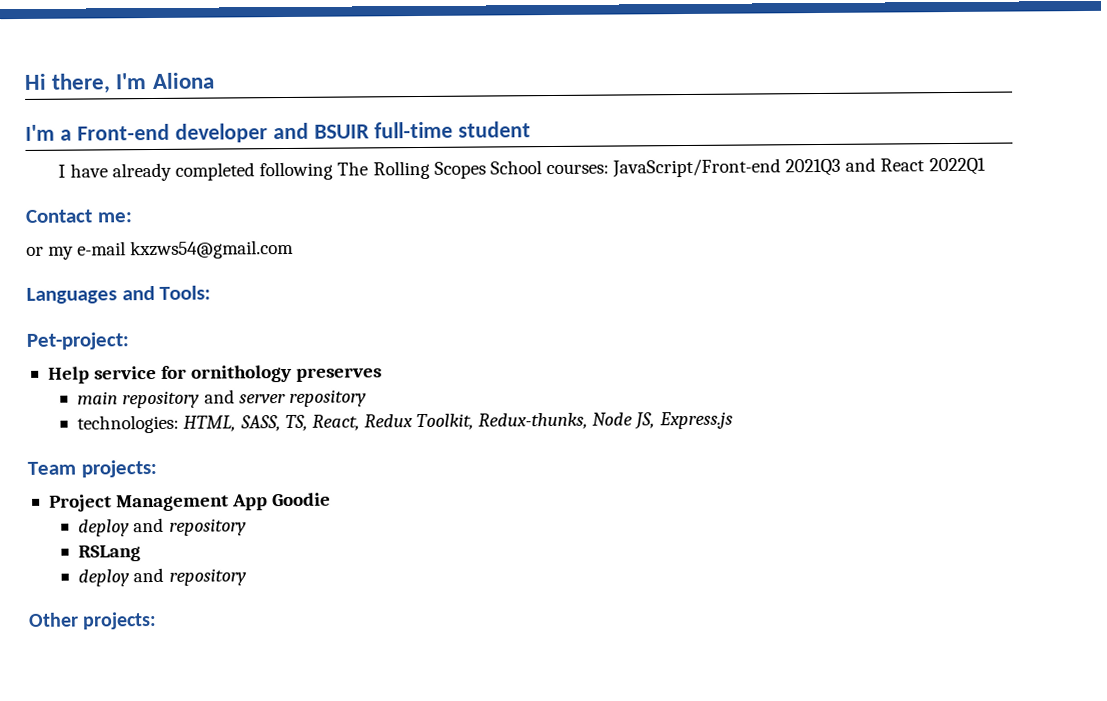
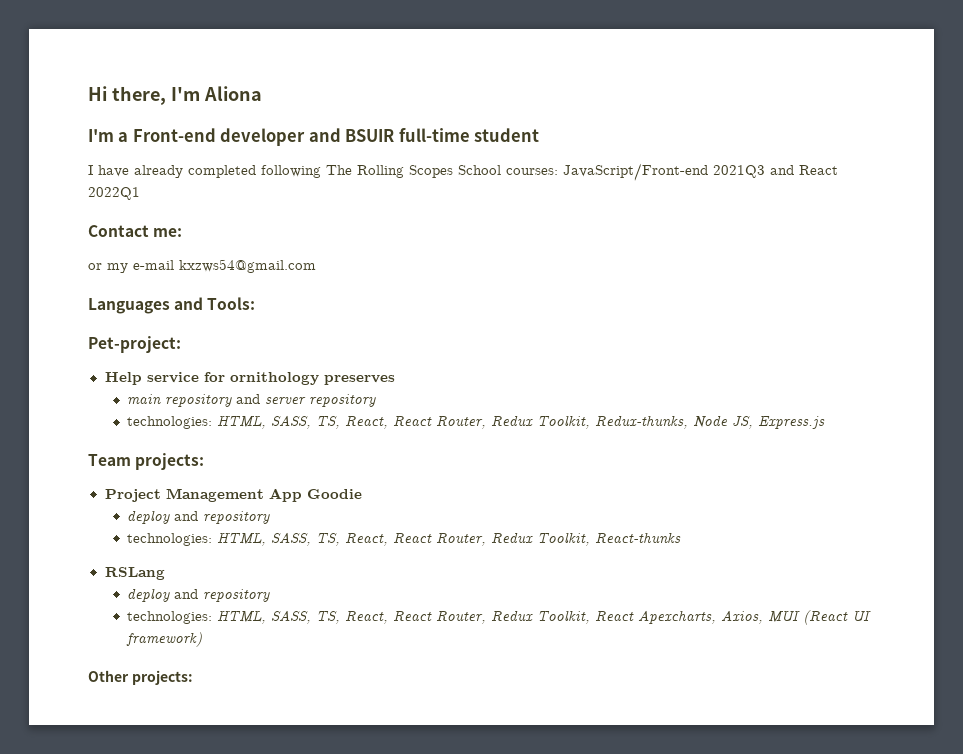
- technologies: HTML, SASS, TS, React, Redux Toolkit, Redux-thunks, Node JS, Express.js
+ technologies: HTML, SASS, TS, React, React Router, Redux Toolkit, Redux-thunks, Node JS, Express.js
+ technologies: HTML, SASS, TS, React, React Router, Redux Toolkit, React-thunks
  RSLang
  deploy and repository
+ technologies: HTML, SASS, TS, React, React Router, Redux Toolkit, React Apexcharts, Axios, MUI (React UI framework)

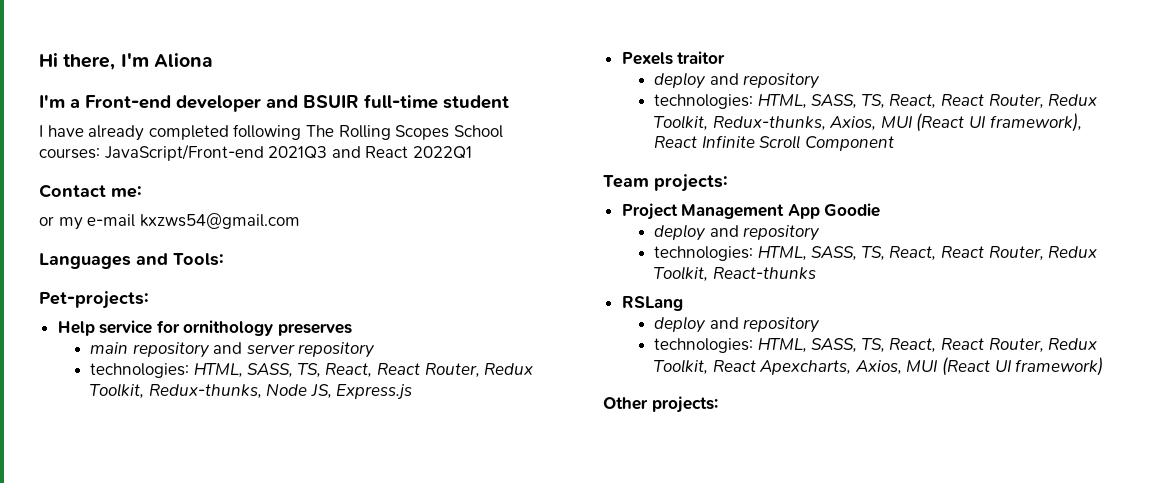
- Pet-project:
+ Pet-projects:
+ Pexels traitor
+ deploy and repository
+ technologies: HTML, SASS, TS, React, React Router, Redux Toolkit, Redux-thunks, Axios, MUI (React UI framework), React Infinite Scroll Component

